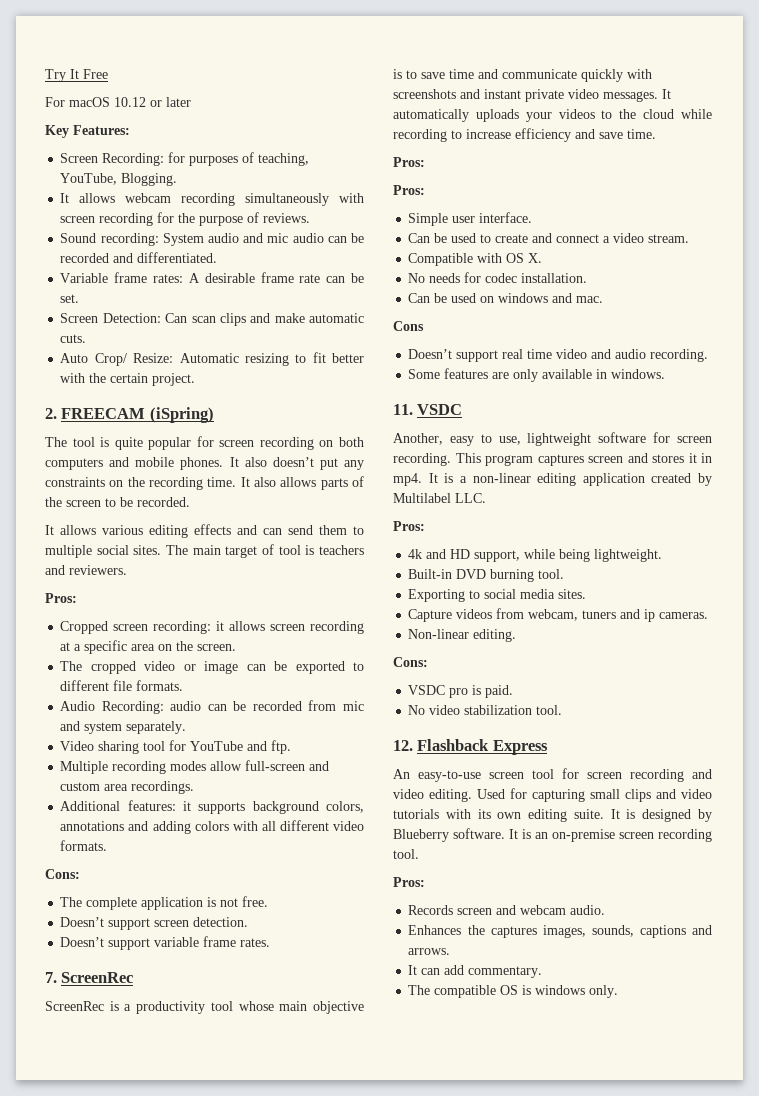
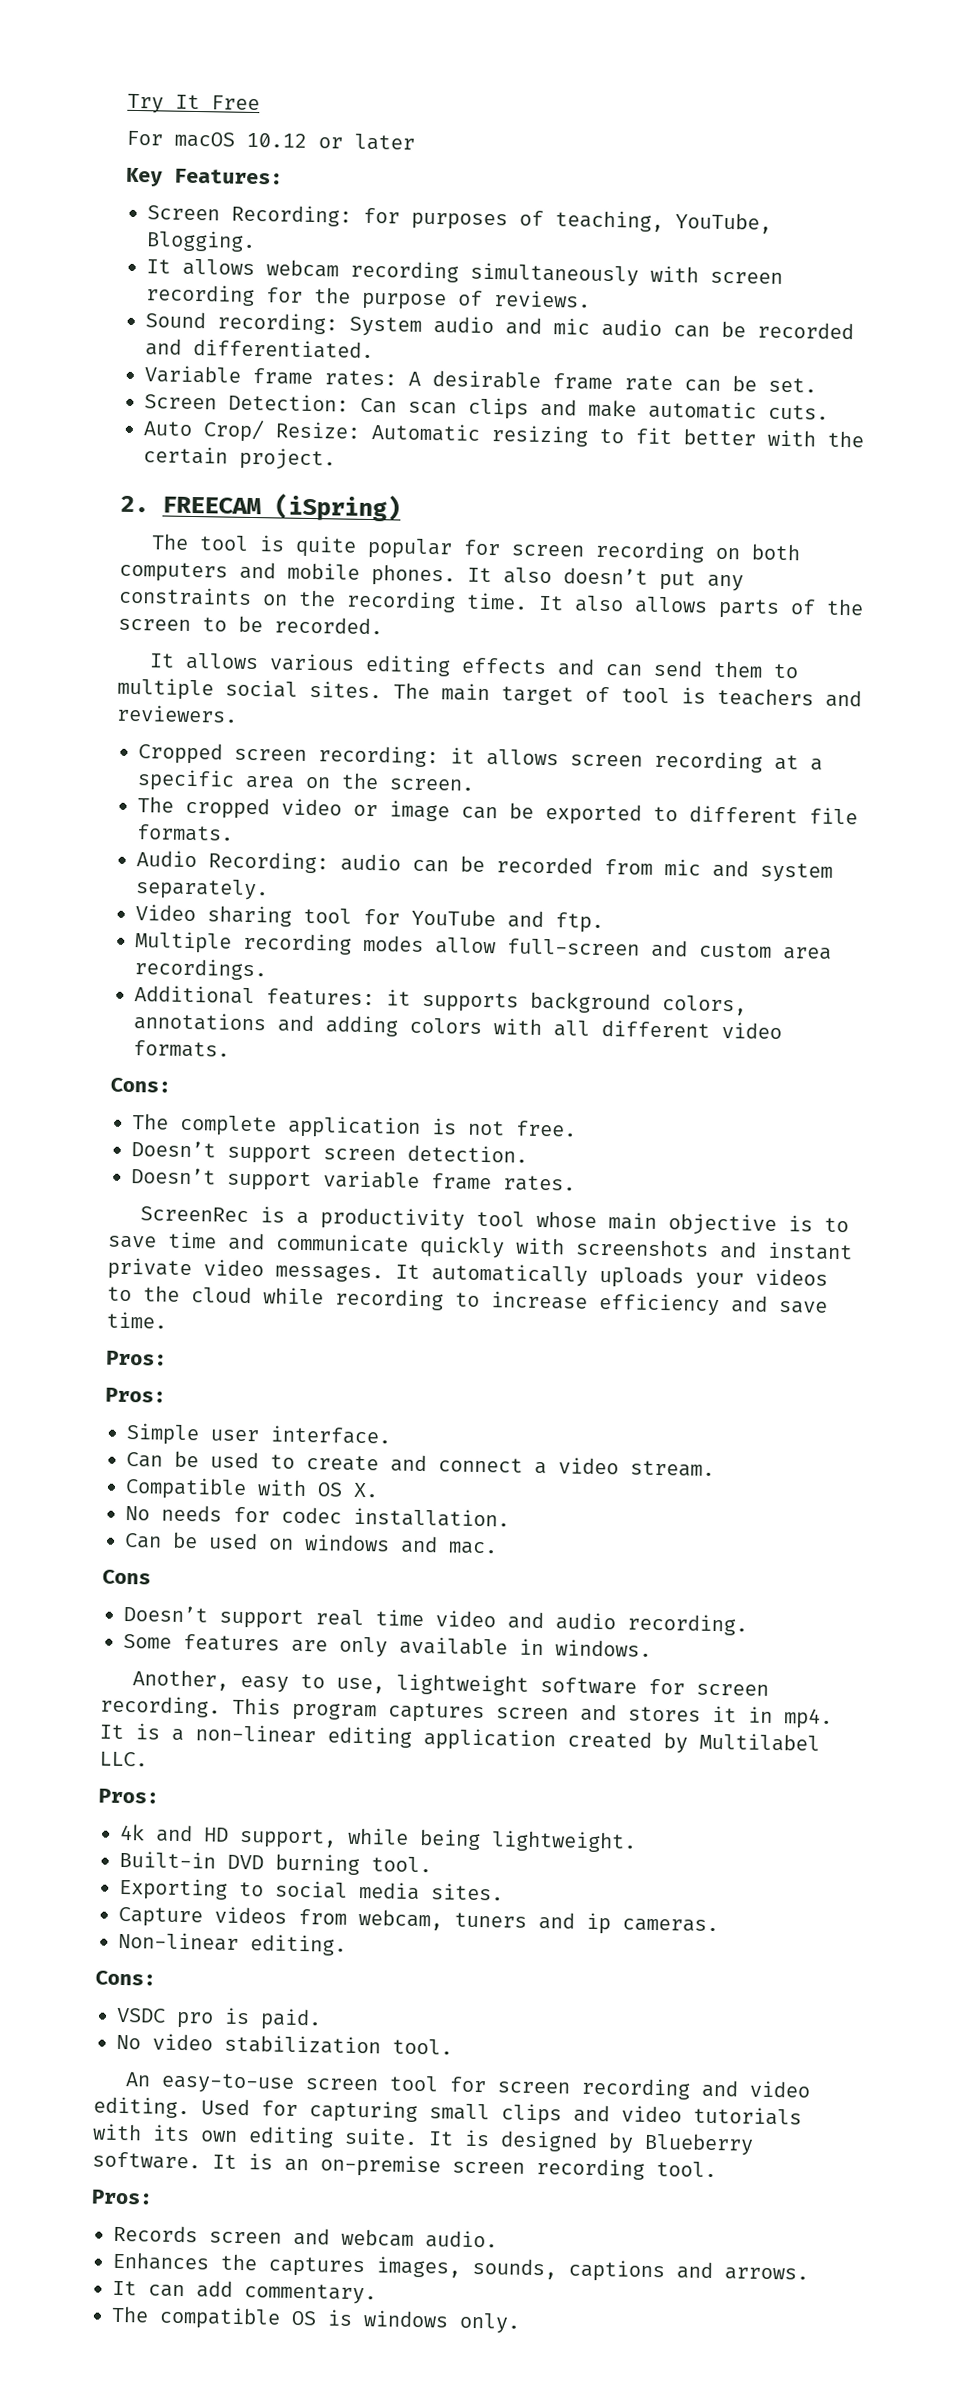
  The main target of tool is teachers and reviewers.
- Pros:
- 7. ScreenRec
- 11. VSDC
- 12. Flashback Express

